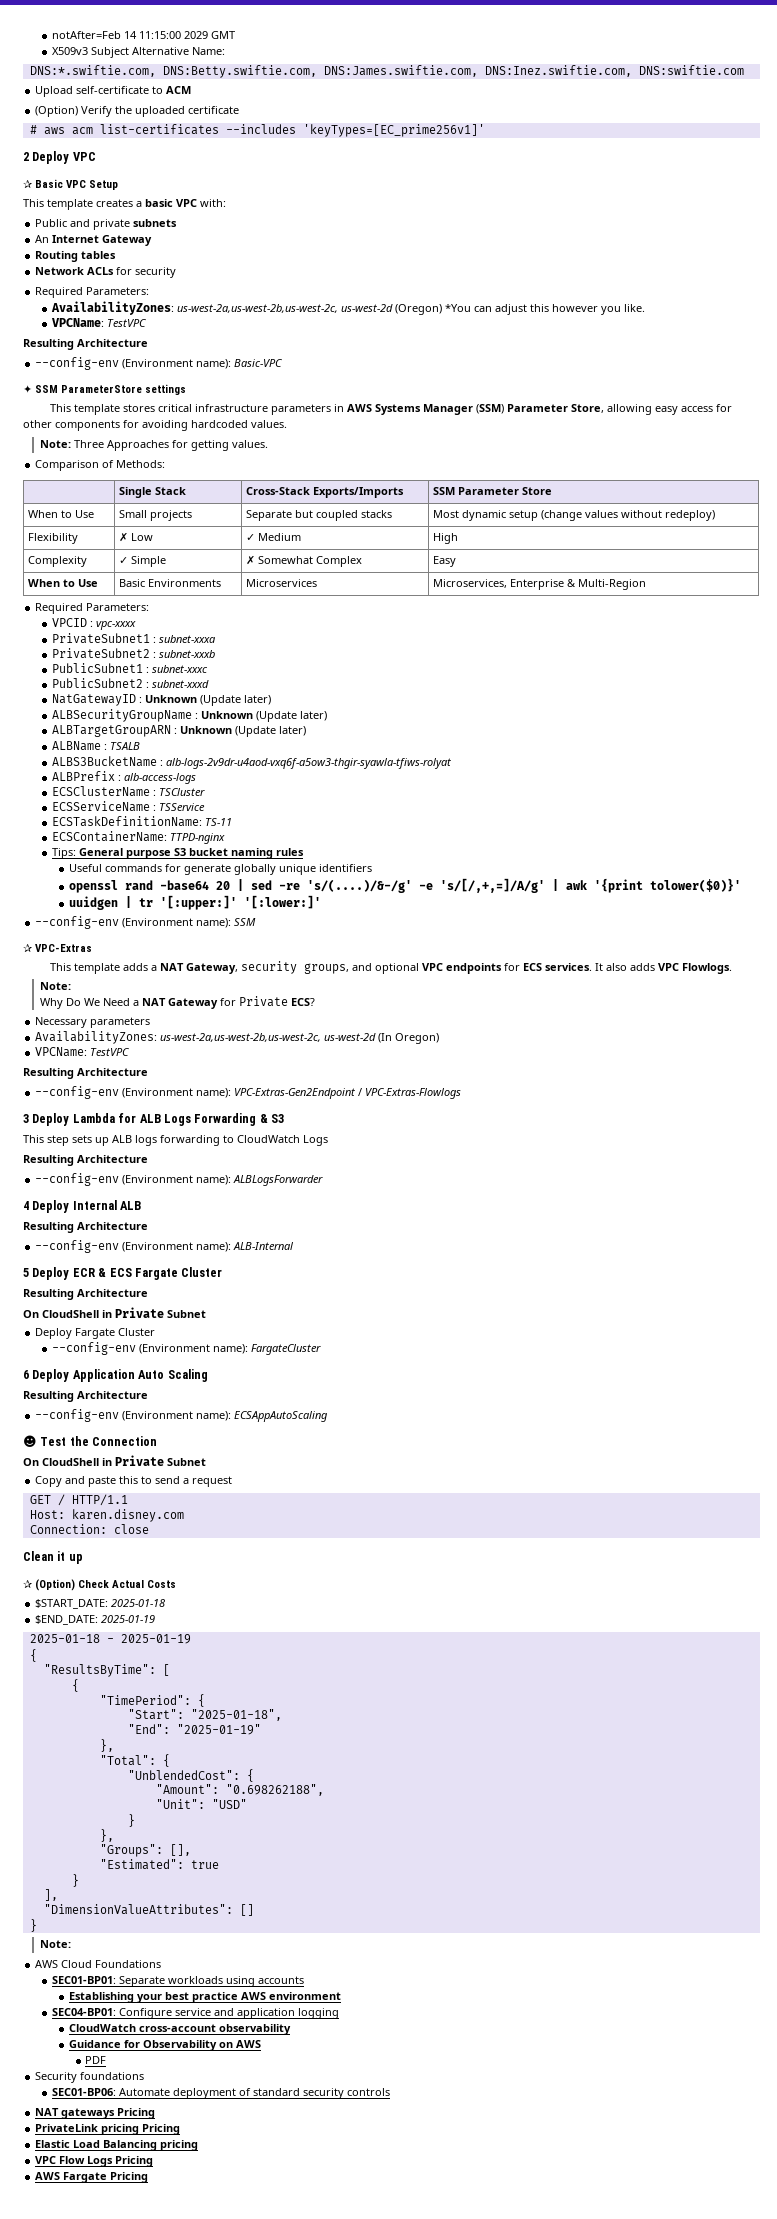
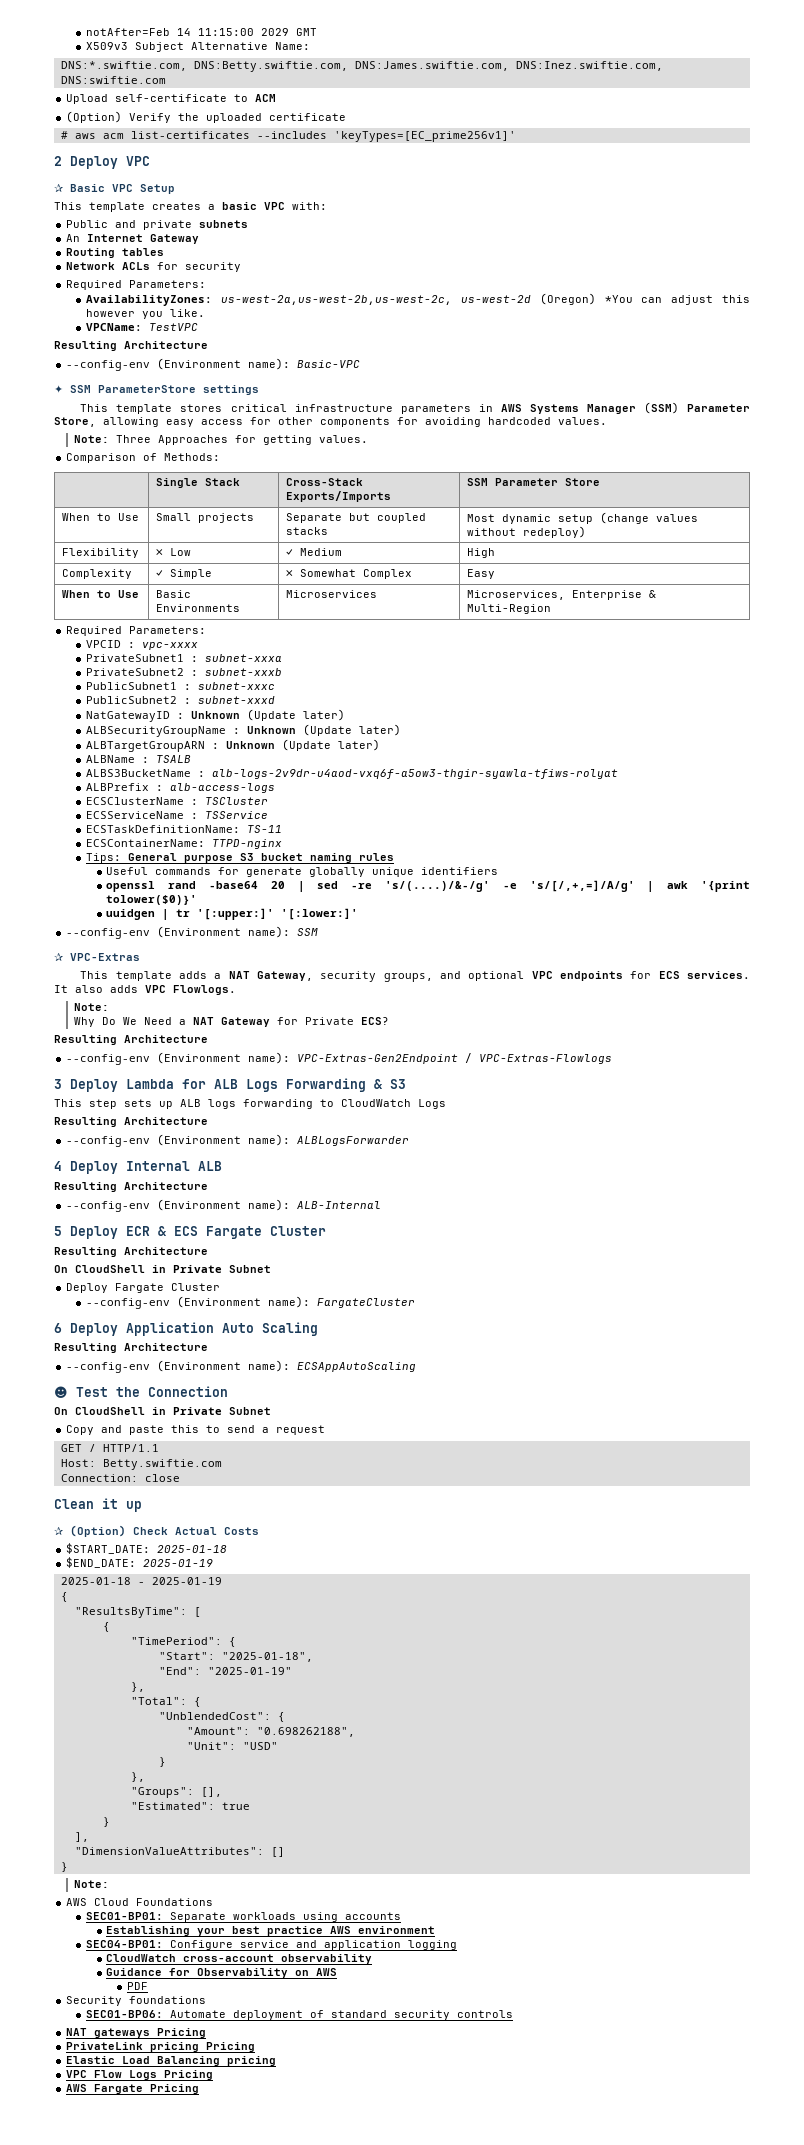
- Necessary parameters
- AvailabilityZones: us-west-2a,us-west-2b,us-west-2c, us-west-2d (In Oregon)
- VPCName: TestVPC
- Host: karen.disney.com
+ Host: Betty.swiftie.com

